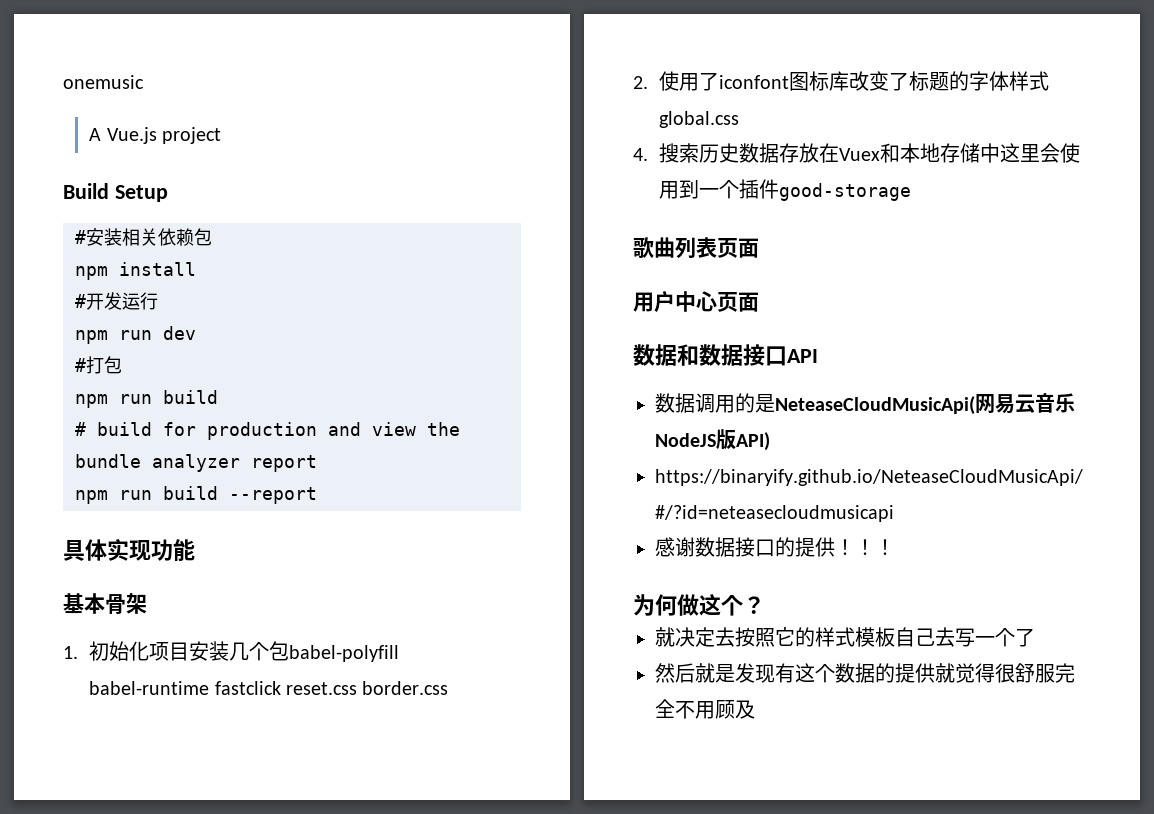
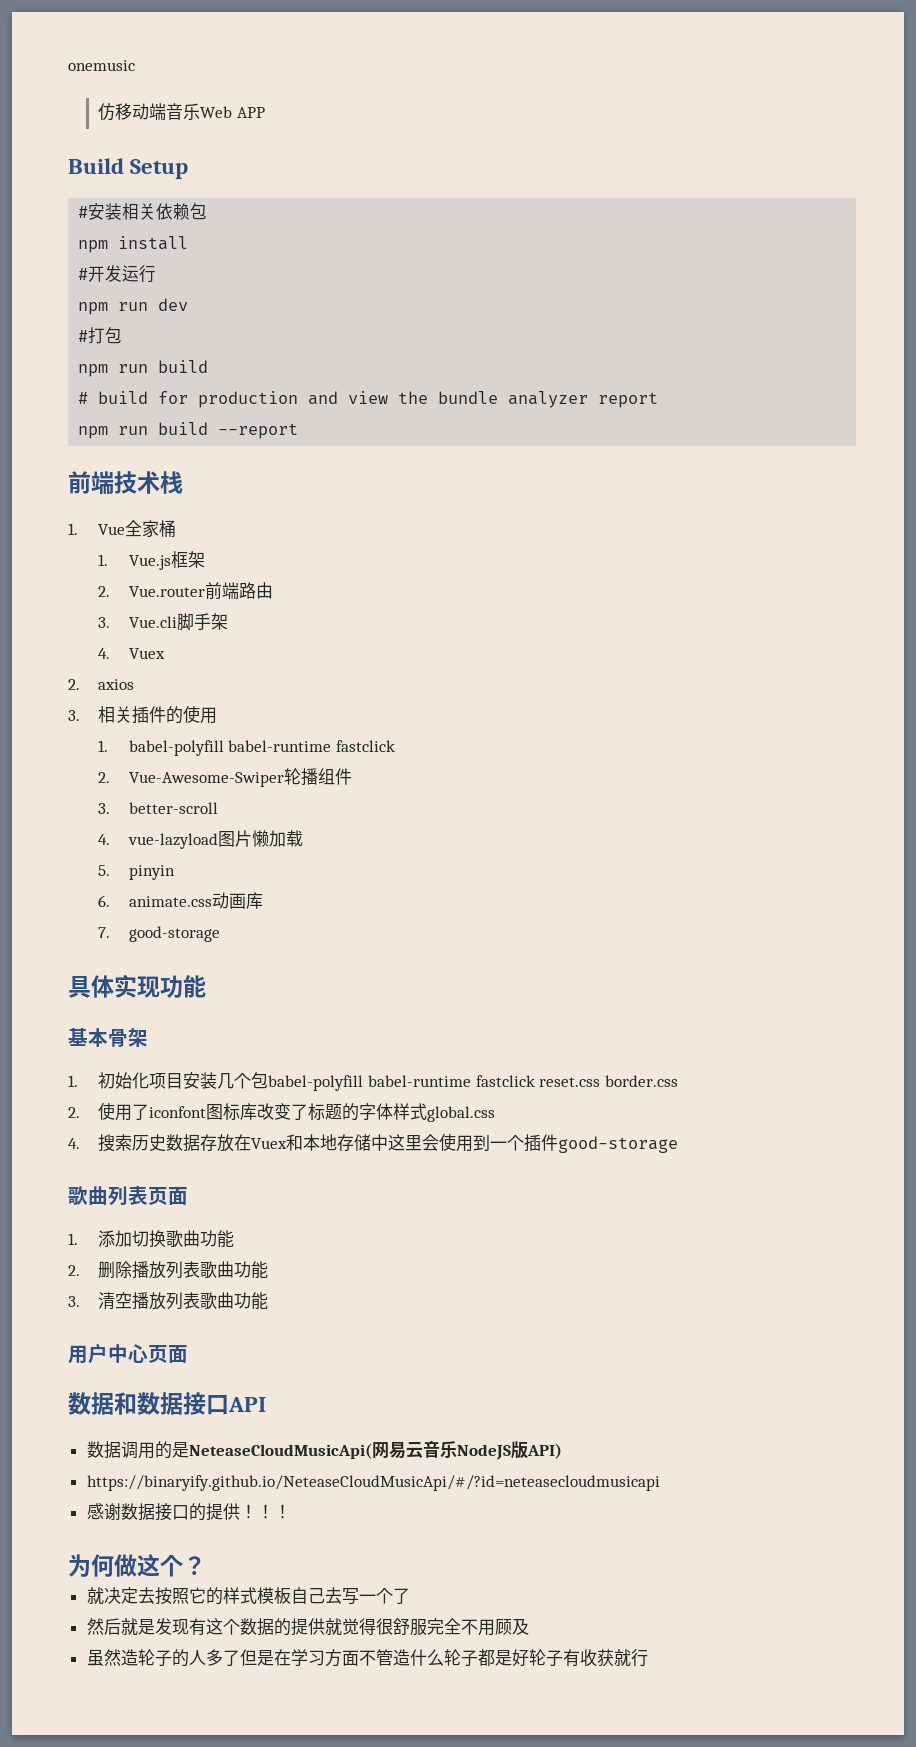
- A Vue.js project
+ 仿移动端音乐Web APP
+ 前端技术栈
+ 1. Vue全家桶
+ 1. Vue.js框架
+ 2. Vue.router前端路由
+ 3. Vue.cli脚手架
+ 4. Vuex
+ 2. axios
+ 3.相关插件的使用
+ 1. babel-polyfill babel-runtime fastclick
+ 2. Vue-Awesome-Swiper轮播组件
+ 3. better-scroll
+ 4. vue-lazyload图片懒加载
+ 5. pinyin
+ 6. animate.css动画库
+ 7. good-storage
+ 1.添加切换歌曲功能
+ 2.删除播放列表歌曲功能
+ 3.清空播放列表歌曲功能
+ 虽然造轮子的人多了但是在学习方面不管造什么轮子都是好轮子有收获就行

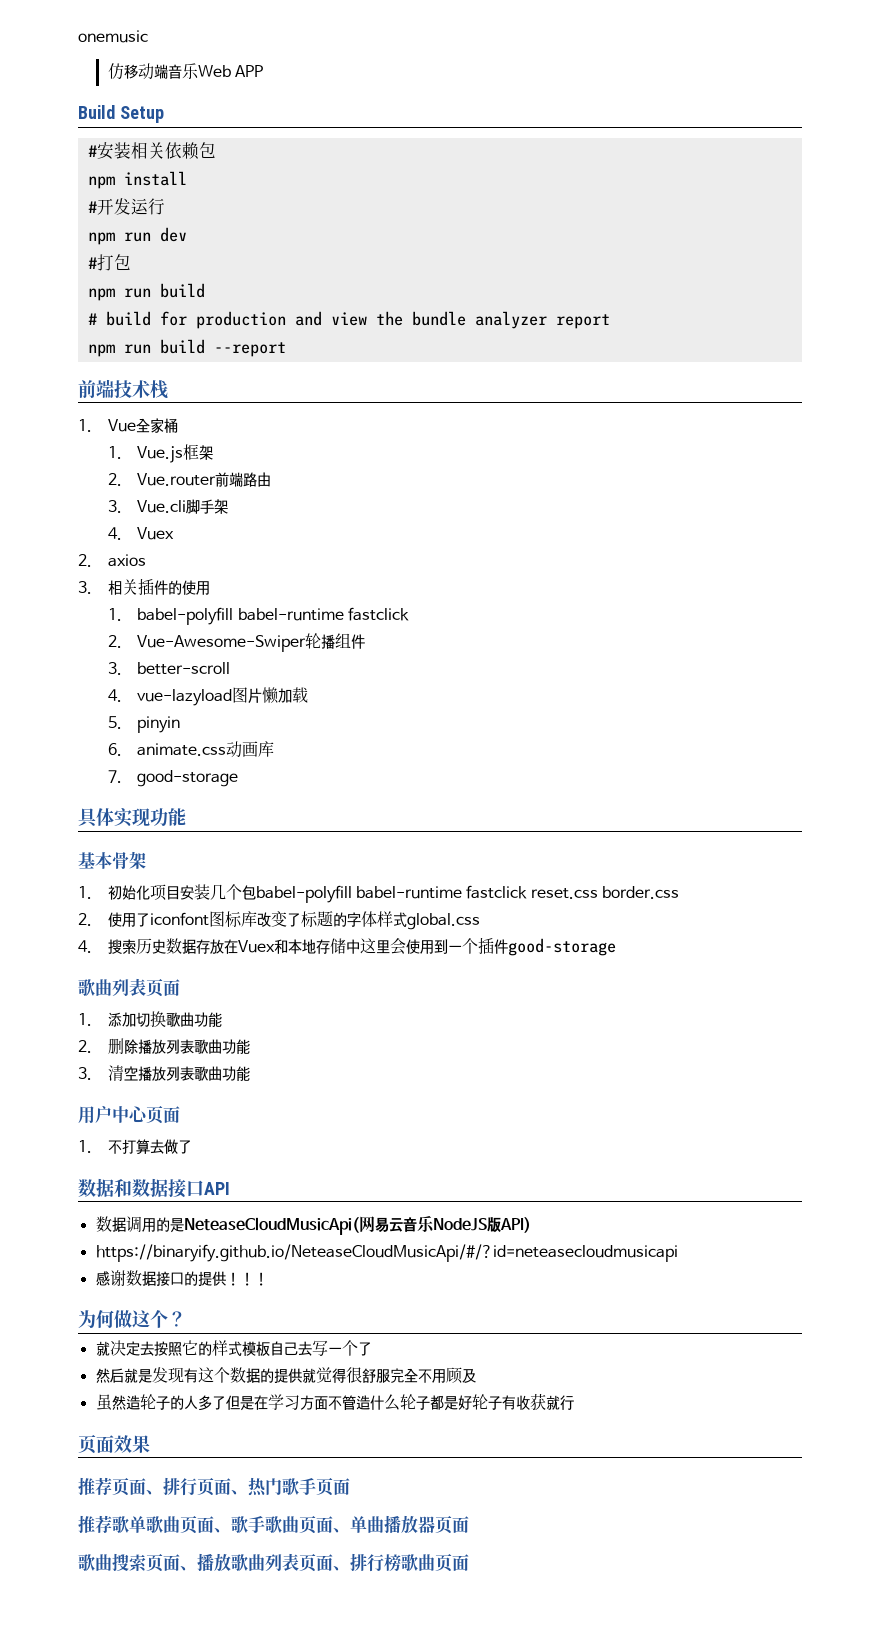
+ 1.不打算去做了
+ 页面效果
+ 推荐页面、排行页面、热门歌手页面
+ 推荐歌单歌曲页面、歌手歌曲页面、单曲播放器页面
+ 歌曲搜索页面、播放歌曲列表页面、排行榜歌曲页面

